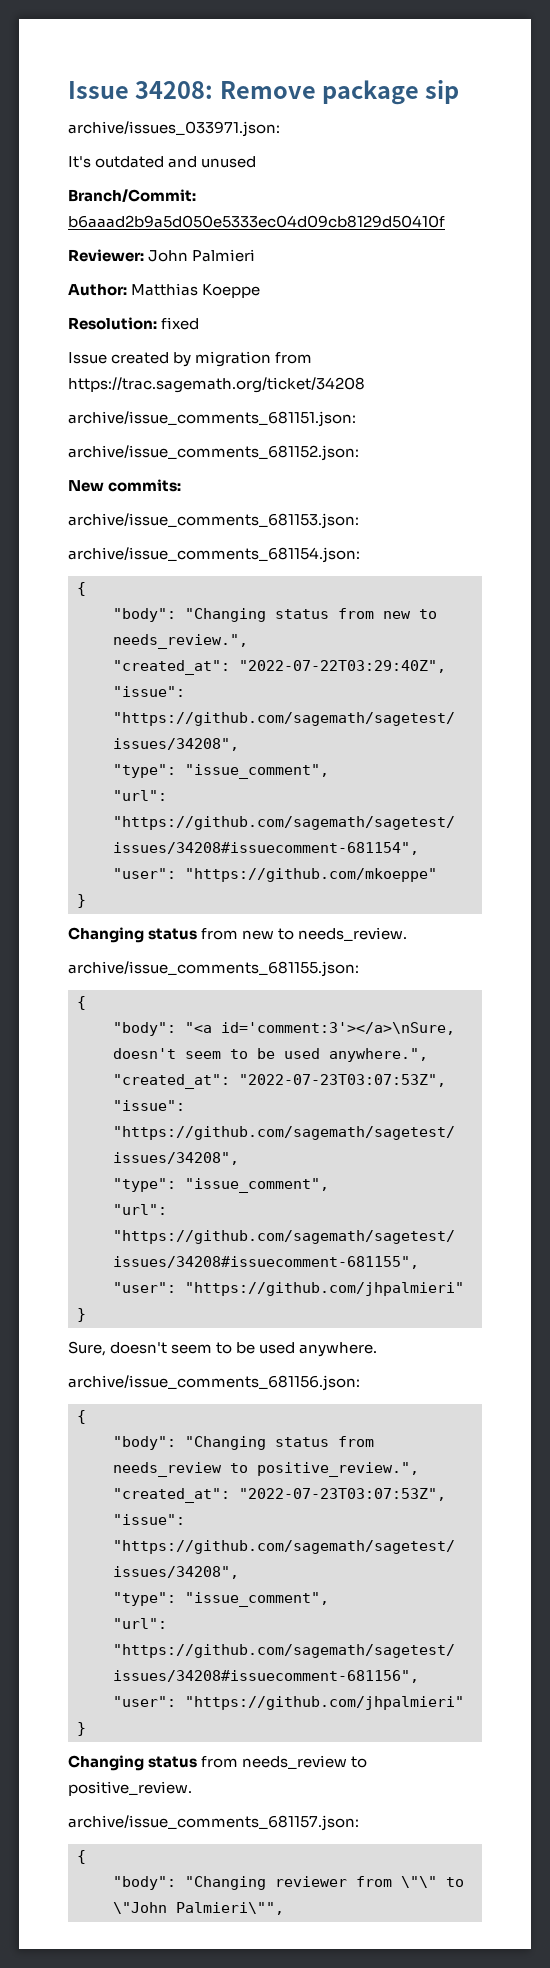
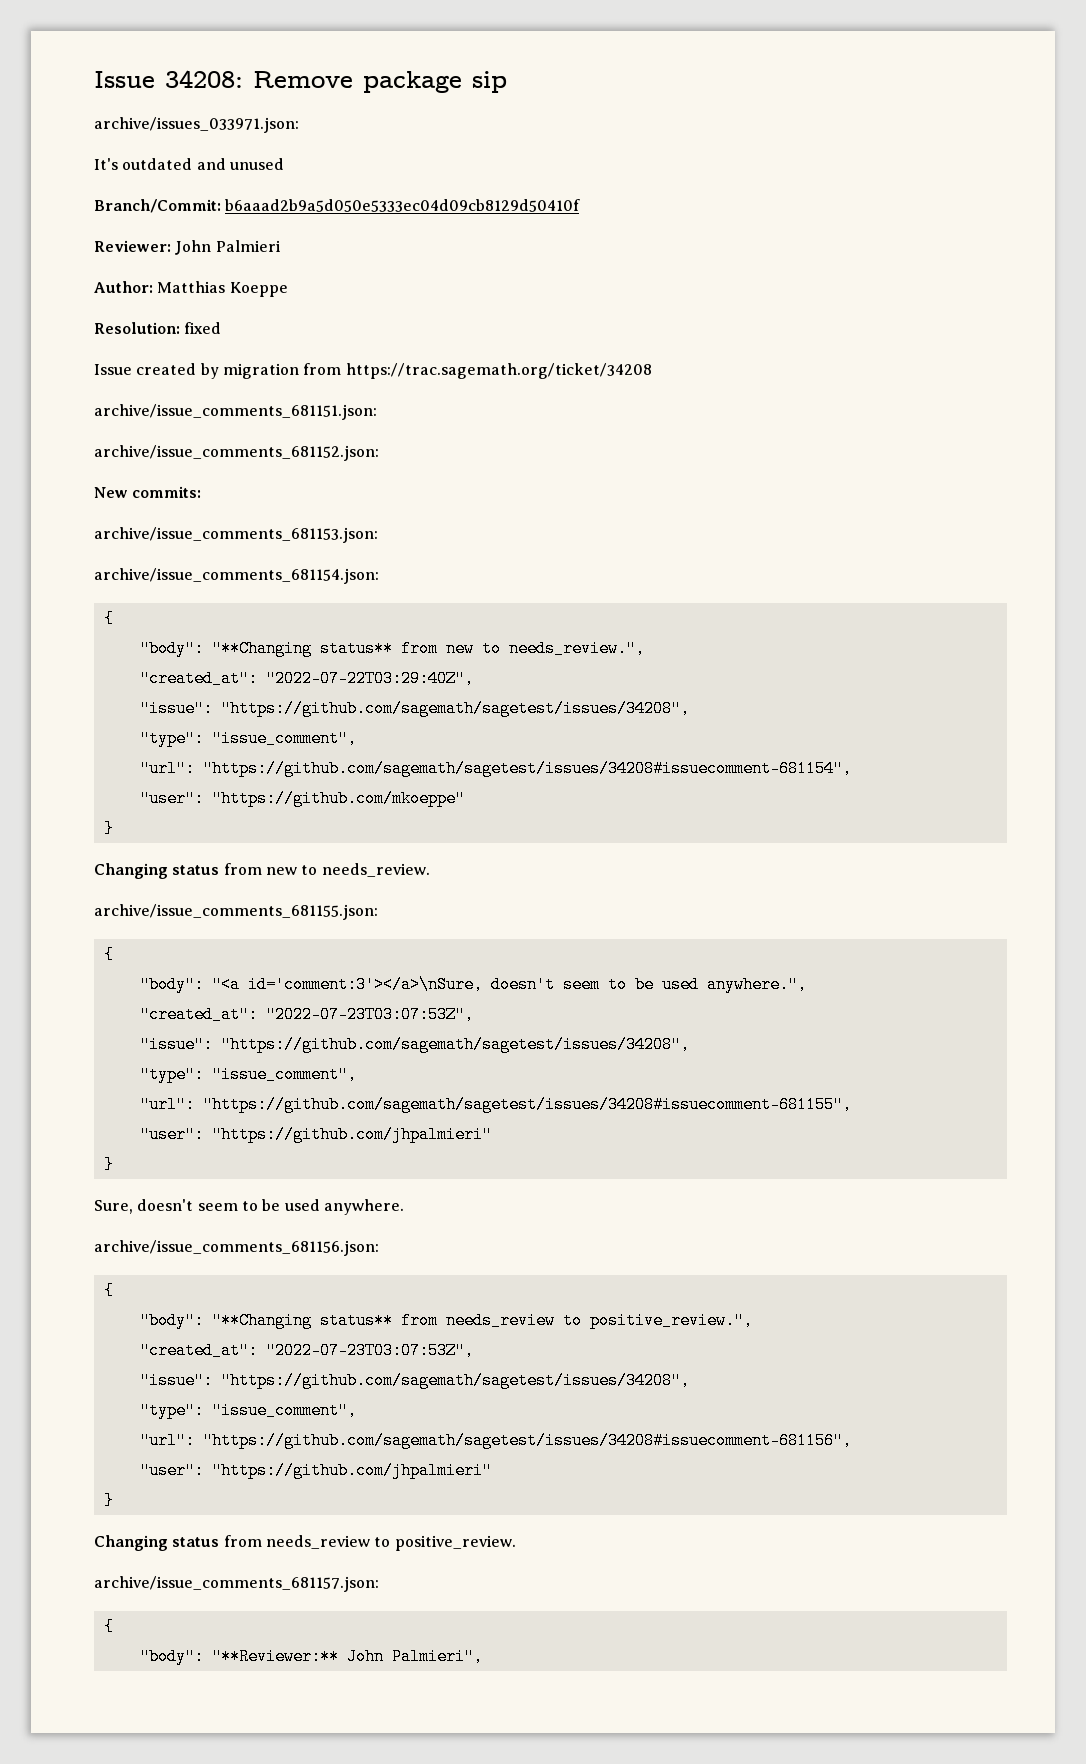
- "body": "Changing status from new to needs_review.",
+ "body": "**Changing status** from new to needs_review.",
- "body": "Changing status from needs_review to positive_review.",
+ "body": "**Changing status** from needs_review to positive_review.",
- "body": "Changing reviewer from \"\" to \"John Palmieri\"",
+ "body": "**Reviewer:** John Palmieri",

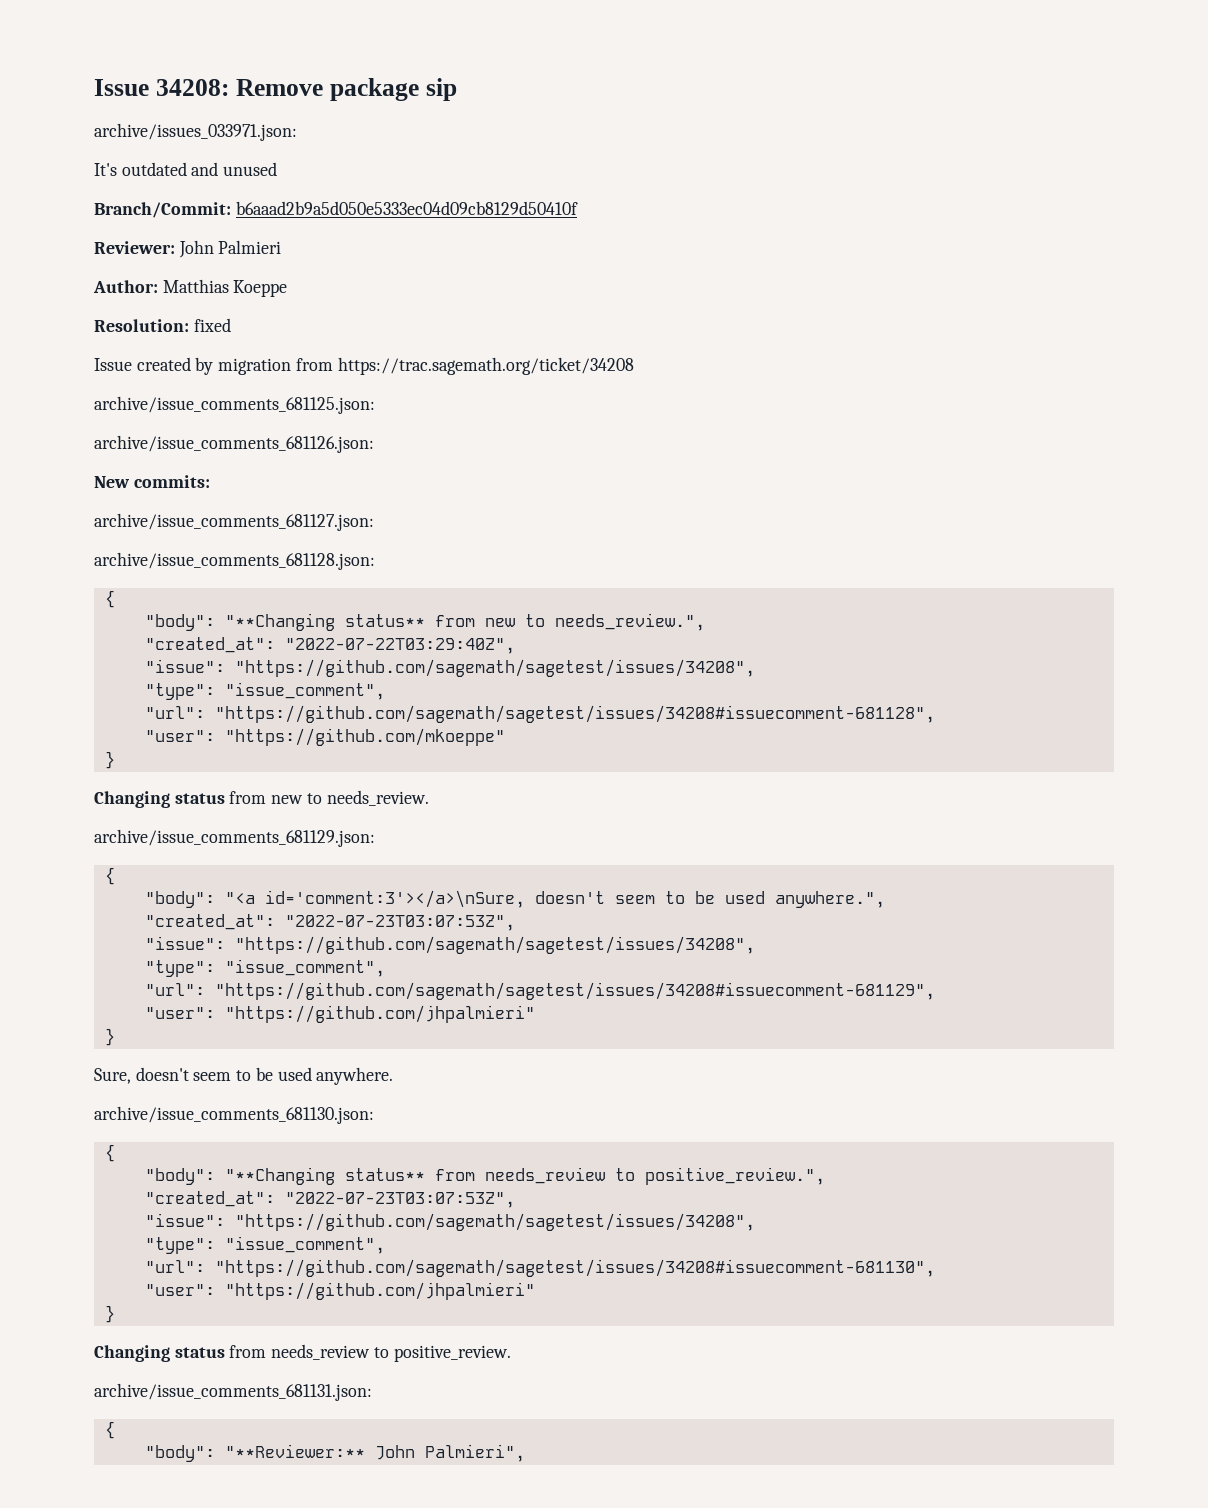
- archive/issue_comments_681151.json:
- archive/issue_comments_681152.json:
+ archive/issue_comments_681125.json:
+ archive/issue_comments_681126.json:
- archive/issue_comments_681153.json:
- archive/issue_comments_681154.json:
+ archive/issue_comments_681127.json:
+ archive/issue_comments_681128.json:
- "url": "https://github.com/sagemath/sagetest/issues/34208#issuecomment-681154",
+ "url": "https://github.com/sagemath/sagetest/issues/34208#issuecomment-681128",
- archive/issue_comments_681155.json:
+ archive/issue_comments_681129.json:
- "url": "https://github.com/sagemath/sagetest/issues/34208#issuecomment-681155",
+ "url": "https://github.com/sagemath/sagetest/issues/34208#issuecomment-681129",
- archive/issue_comments_681156.json:
+ archive/issue_comments_681130.json:
- "url": "https://github.com/sagemath/sagetest/issues/34208#issuecomment-681156",
+ "url": "https://github.com/sagemath/sagetest/issues/34208#issuecomment-681130",
- archive/issue_comments_681157.json:
+ archive/issue_comments_681131.json:

